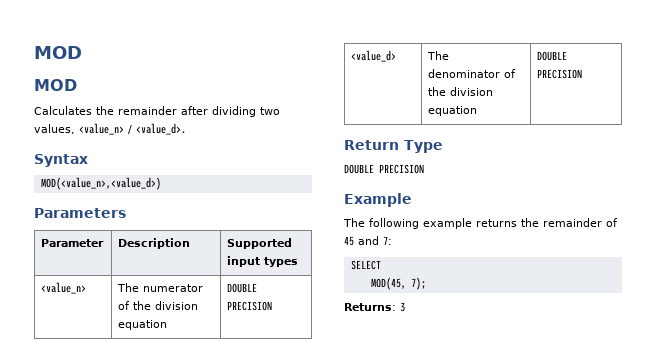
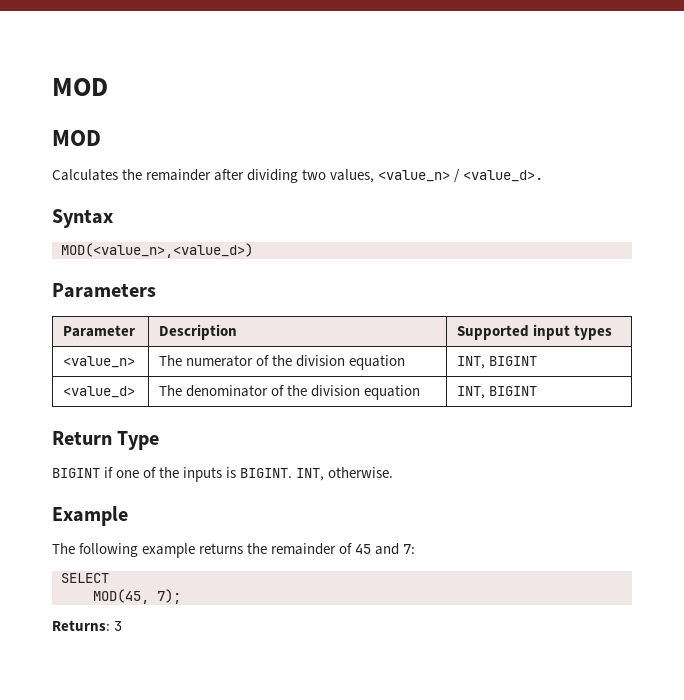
- <value_n> | The numerator of the division equation | DOUBLE PRECISION
+ <value_n> | The numerator of the division equation | INT, BIGINT
- <value_d> | The denominator of the division equation | DOUBLE PRECISION
+ <value_d> | The denominator of the division equation | INT, BIGINT
  Return Type
- DOUBLE PRECISION
+ BIGINT if one of the inputs is BIGINT. INT, otherwise.

